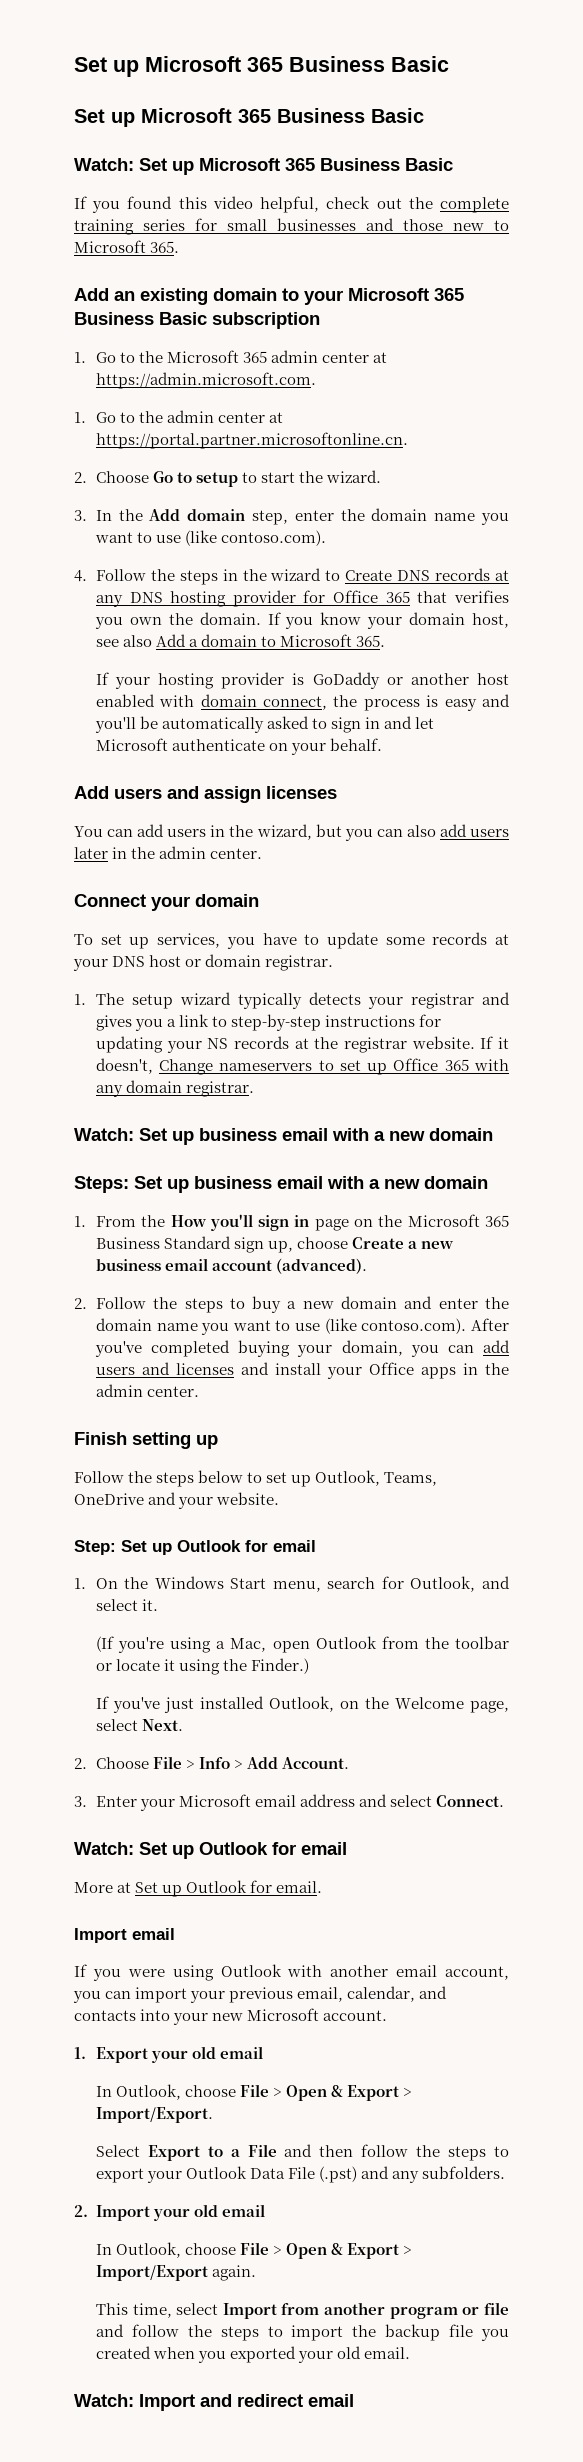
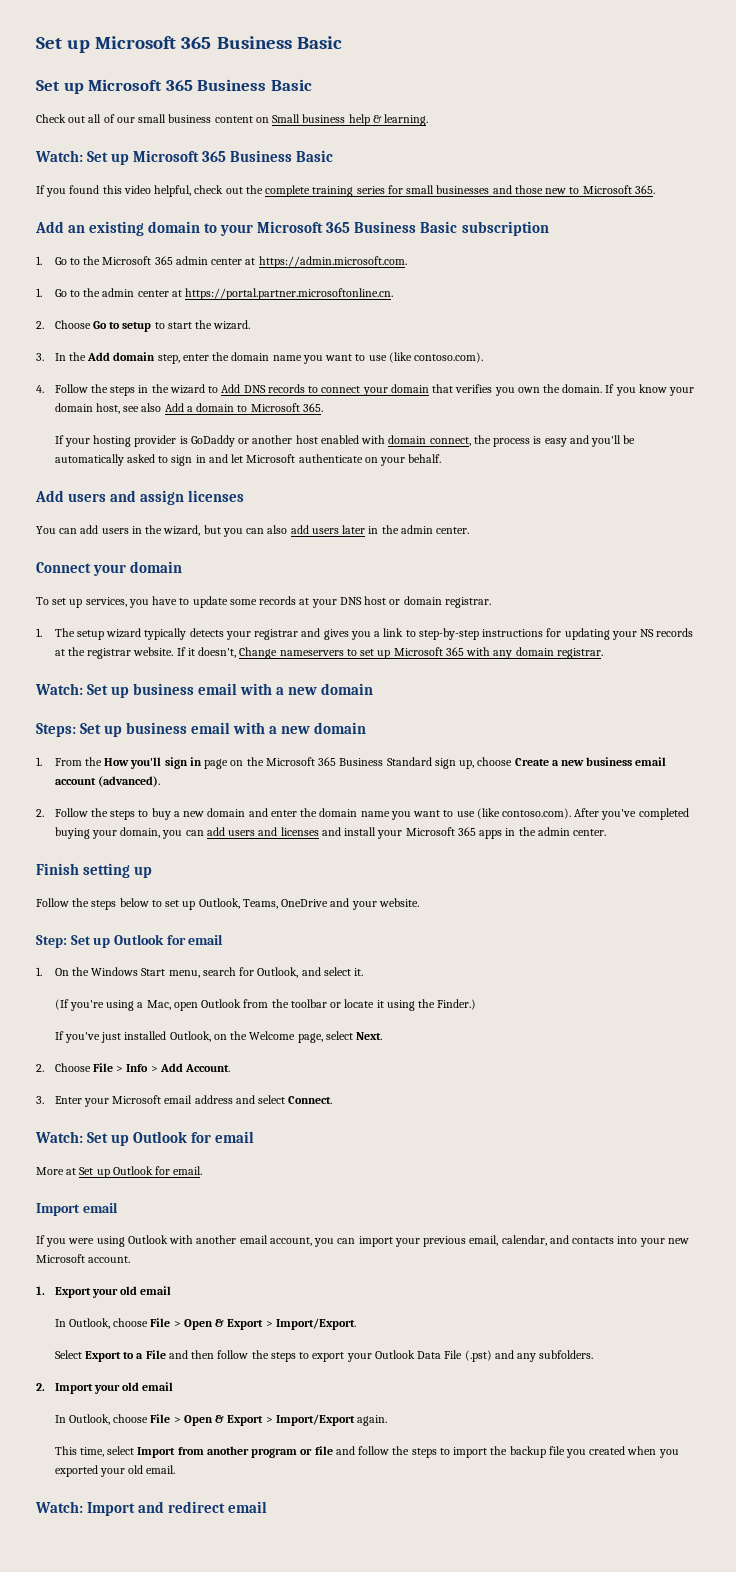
+ Check out all of our small business content on Small business help & learning.
- 4. Follow the steps in the wizard to Create DNS records at any DNS hosting provider for Office 365 that verifies you own the domain.
+ 4. Follow the steps in the wizard to Add DNS records to connect your domain that verifies you own the domain.
- If it doesn't, Change nameservers to set up Office 365 with any domain registrar.
+ If it doesn't, Change nameservers to set up Microsoft 365 with any domain registrar.
- 2. Follow the steps to buy a new domain and enter the domain name you want to use (like contoso.com). After you've completed buying your domain, you can add users and licenses and install your Office apps in the admin center.
+ 2. Follow the steps to buy a new domain and enter the domain name you want to use (like contoso.com). After you've completed buying your domain, you can add users and licenses and install your Microsoft 365 apps in the admin center.

